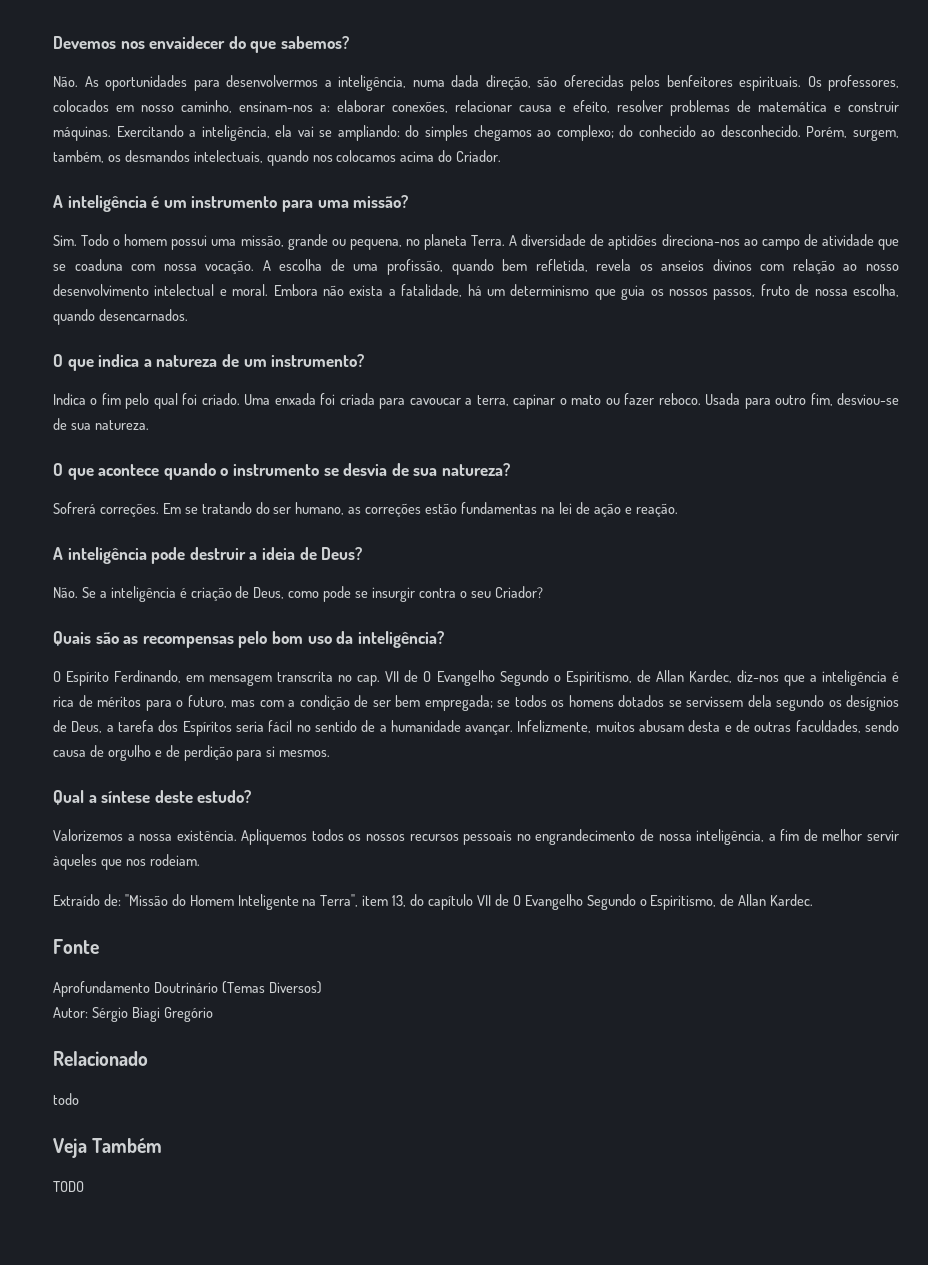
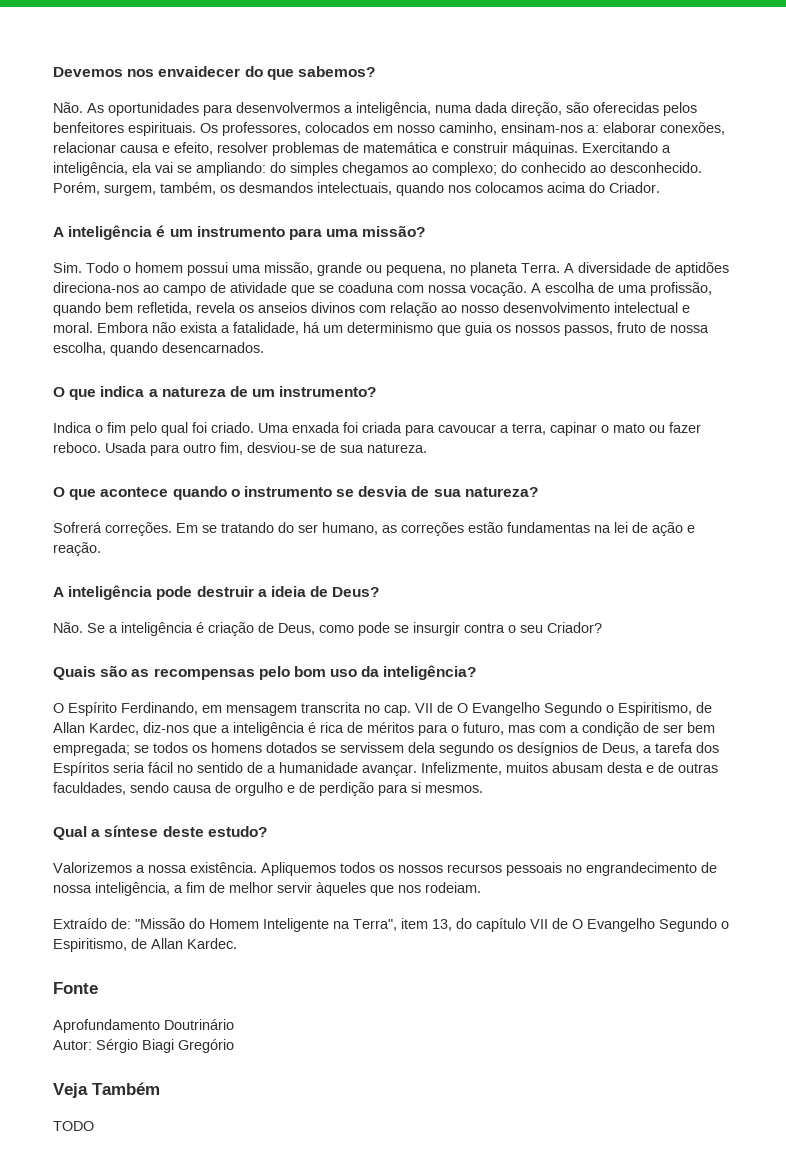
- Aprofundamento Doutrinário (Temas Diversos)
+ Aprofundamento Doutrinário
- Relacionado
- todo

